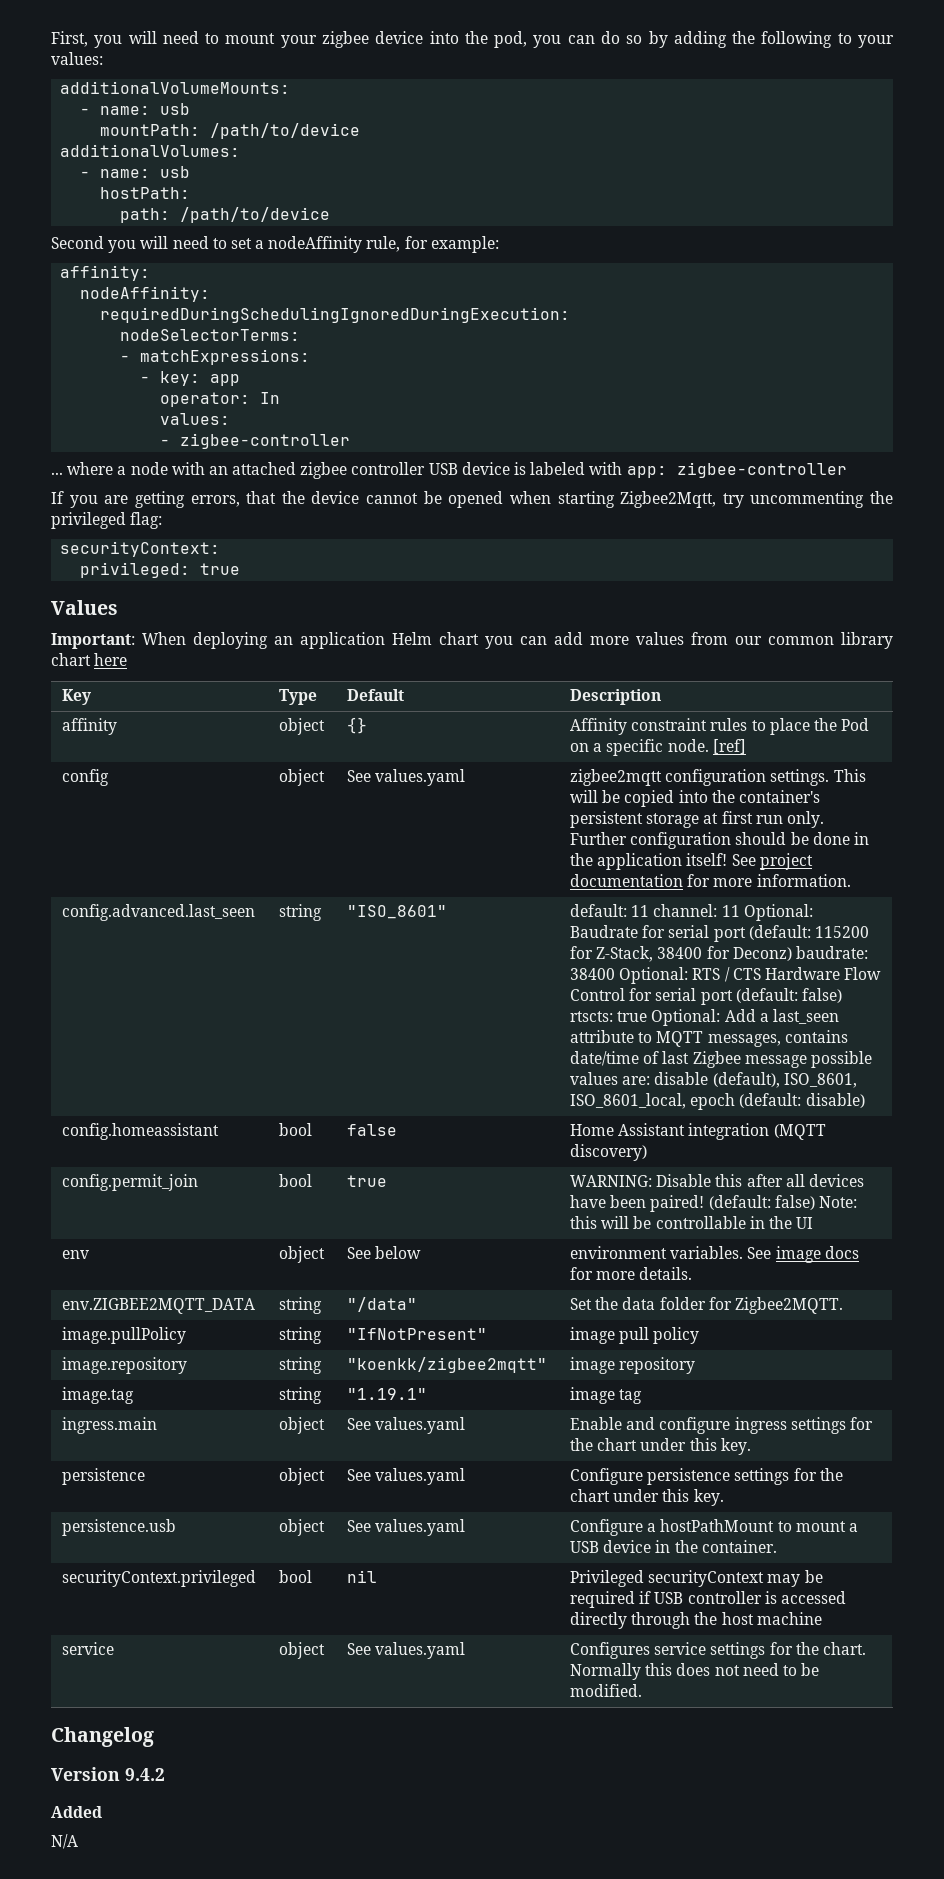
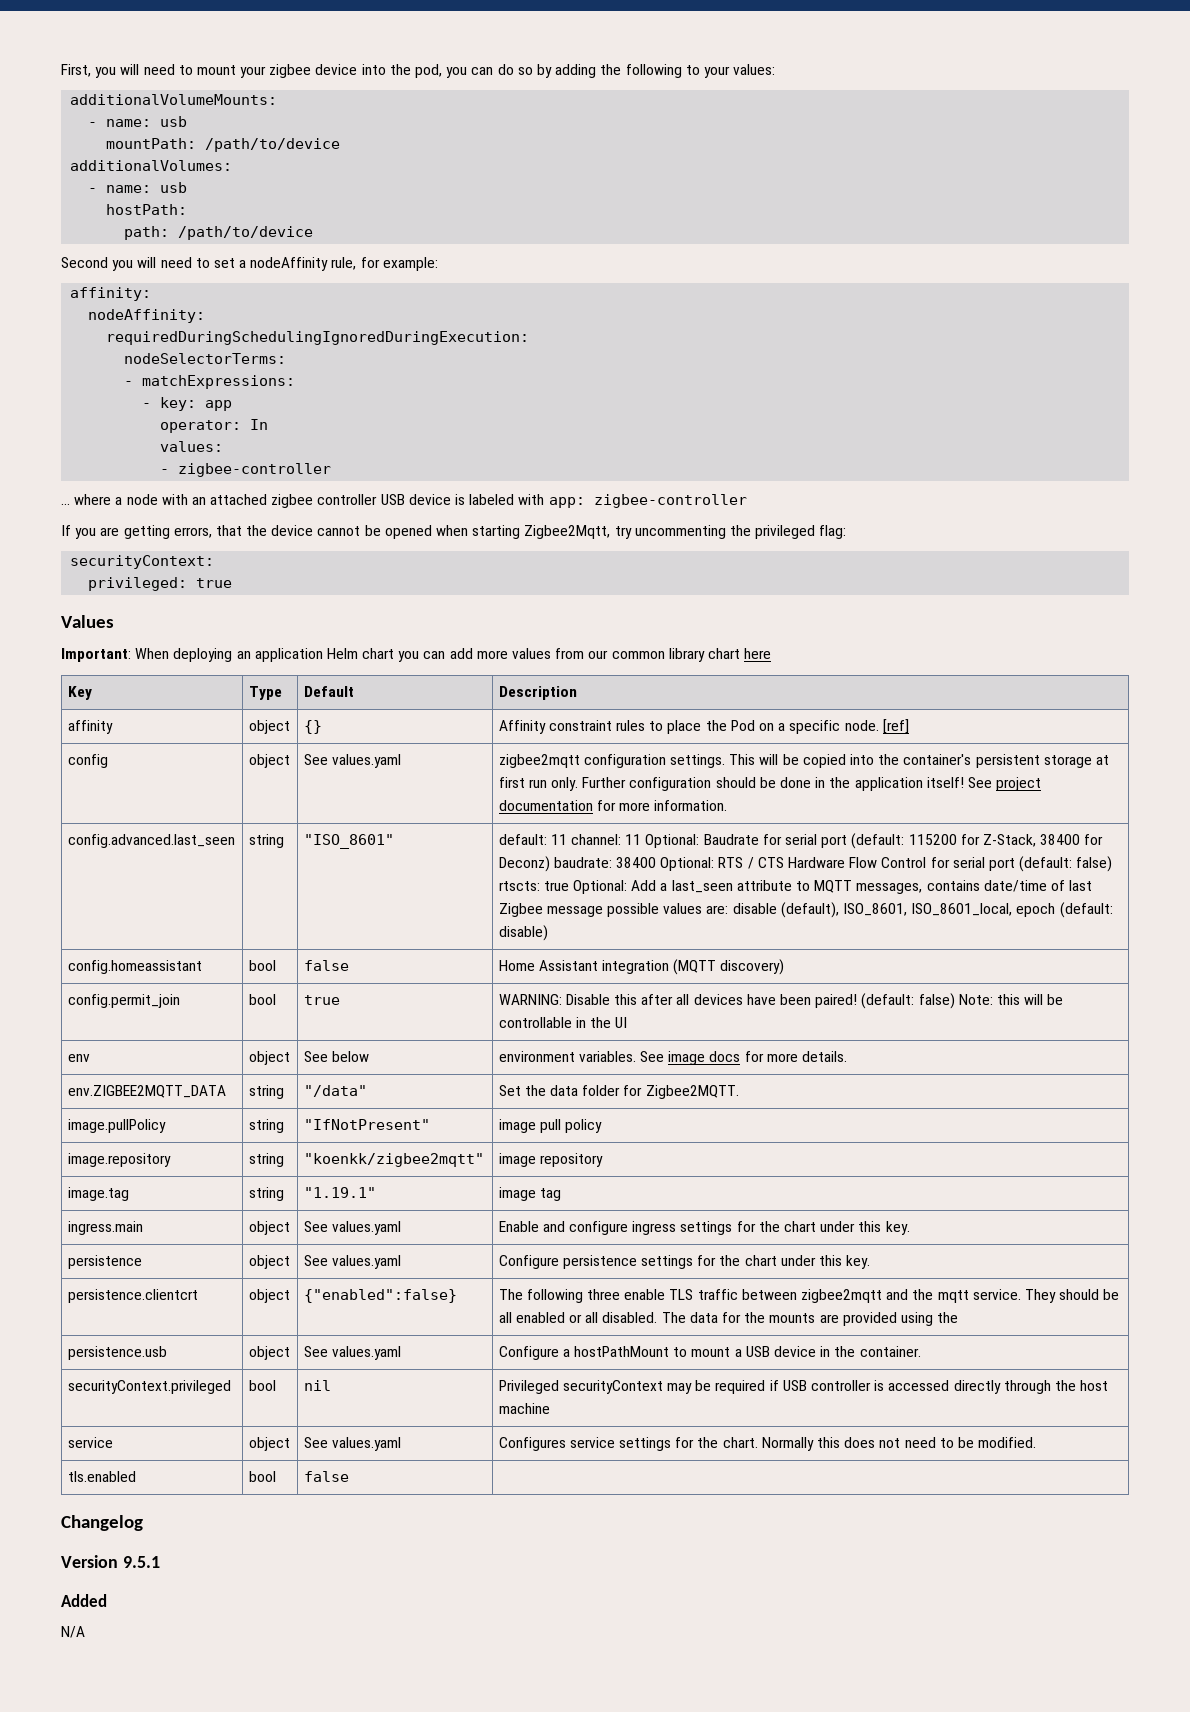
+ persistence.clientcrt | object | {"enabled":false} | The following three enable TLS traffic between zigbee2mqtt and the mqtt service. They should be all enabled or all disabled. The data for the mounts are provided using the
+ tls.enabled | bool | false |
- Version 9.4.2
+ Version 9.5.1

